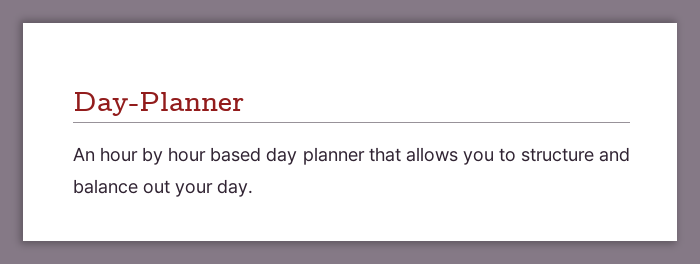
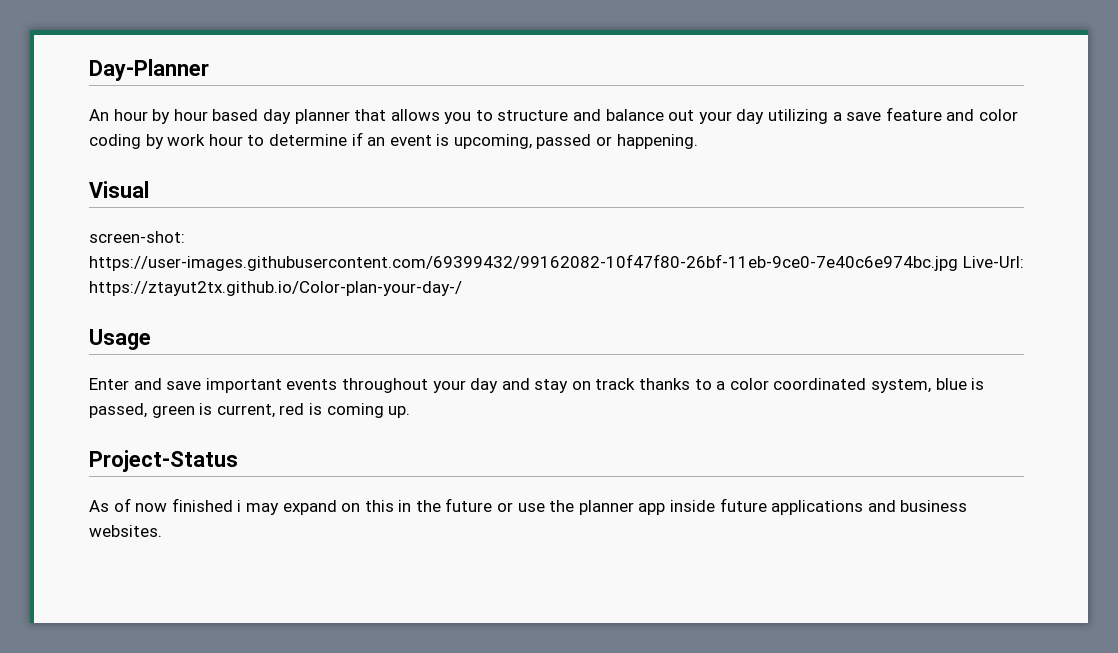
- An hour by hour based day planner that allows you to structure and balance out your day.
+ An hour by hour based day planner that allows you to structure and balance out your day utilizing a save feature and color coding by work hour to determine if an event is upcoming, passed or happening.
+ Visual
+ screen-shot: https://user-images.githubusercontent.com/69399432/99162082-10f47f80-26bf-11eb-9ce0-7e40c6e974bc.jpg Live-Url: https://ztayut2tx.github.io/Color-plan-your-day-/
+ Usage
+ Enter and save important events throughout your day and stay on track thanks to a color coordinated system, blue is passed, green is current, red is coming up.
+ Project-Status
+ As of now finished i may expand on this in the future or use the planner app inside future applications and business websites.

